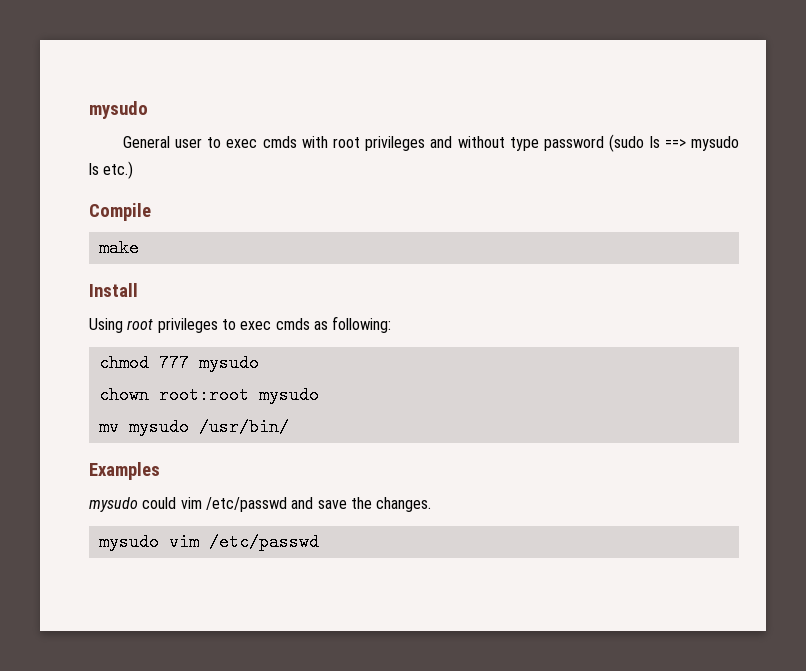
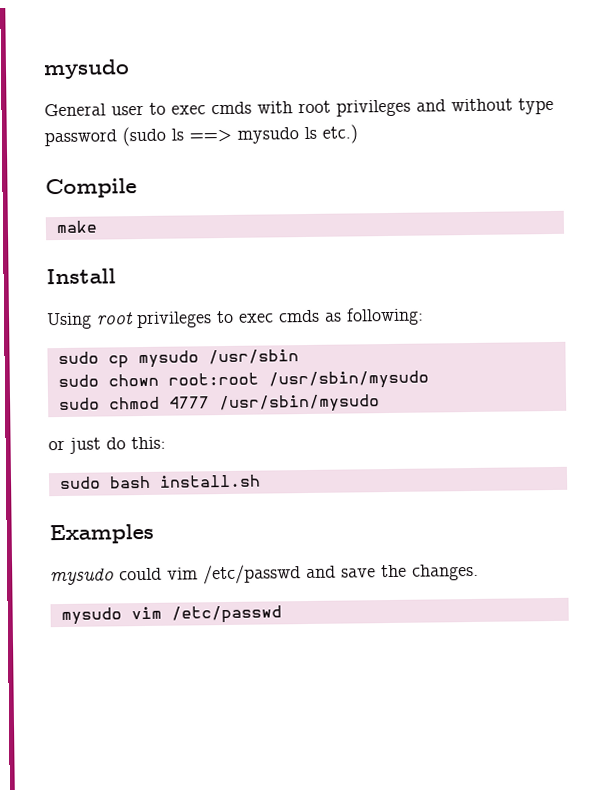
- chmod 777 mysudo
- chown root:root mysudo
- mv mysudo /usr/bin/
+ sudo cp mysudo /usr/sbin
+ sudo chown root:root /usr/sbin/mysudo
+ sudo chmod 4777 /usr/sbin/mysudo
+ or just do this:
+ sudo bash install.sh

